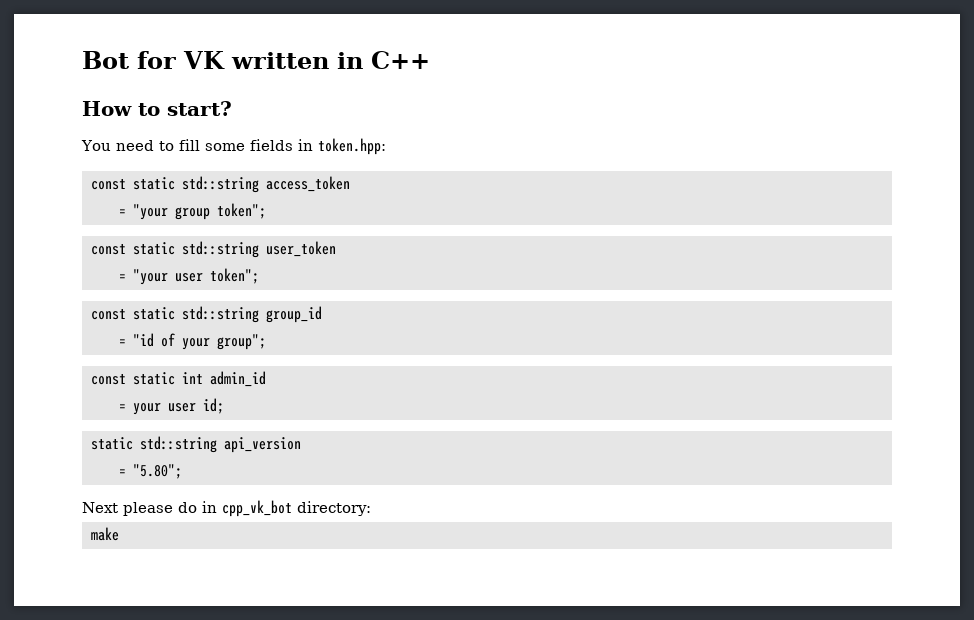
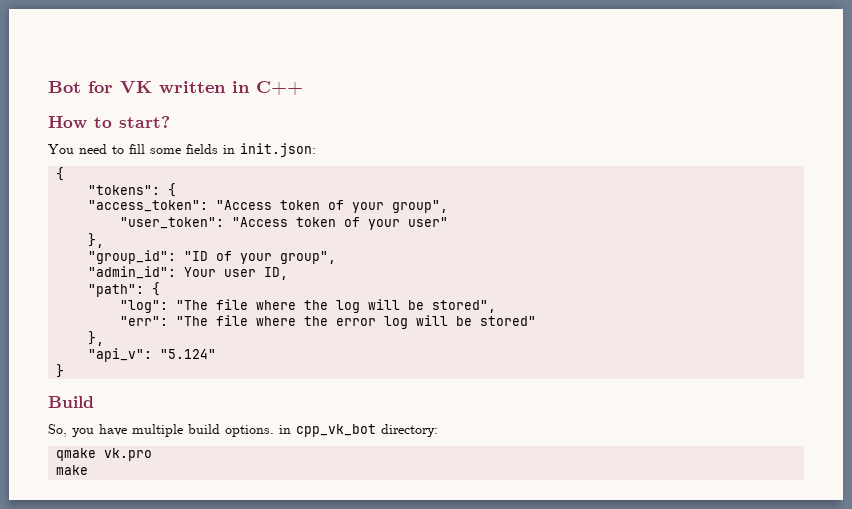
- You need to fill some fields in token.hpp:
- const static std::string access_token
- = "your group token";
- const static std::string user_token
- = "your user token";
- const static std::string group_id
- = "id of your group";
- const static int admin_id
- = your user id;
- static std::string api_version
- = "5.80";
- Next please do in cpp_vk_bot directory:
+ You need to fill some fields in init.json:
+ {
+ "tokens": {
+ "access_token": "Access token of your group",
+ "user_token": "Access token of your user"
+ },
+ "group_id": "ID of your group",
+ "admin_id": Your user ID,
+ "path": {
+ "log": "The file where the log will be stored",
+ "err": "The file where the error log will be stored"
+ },
+ "api_v": "5.124"
+ }
+ Build
+ So, you have multiple build options. in cpp_vk_bot directory:
+ qmake vk.pro

